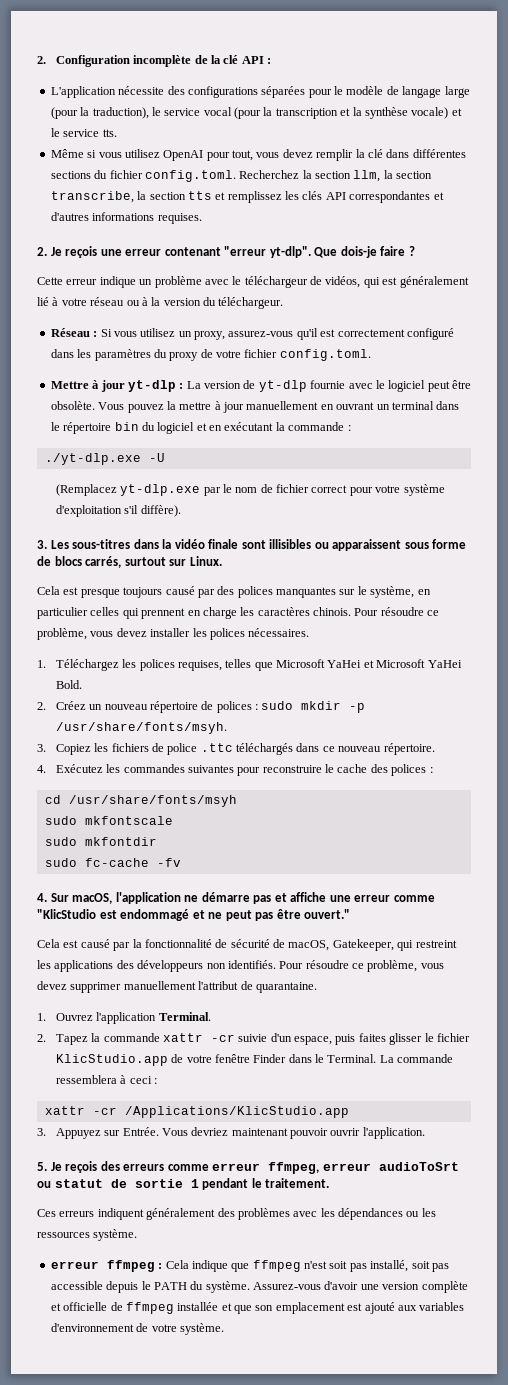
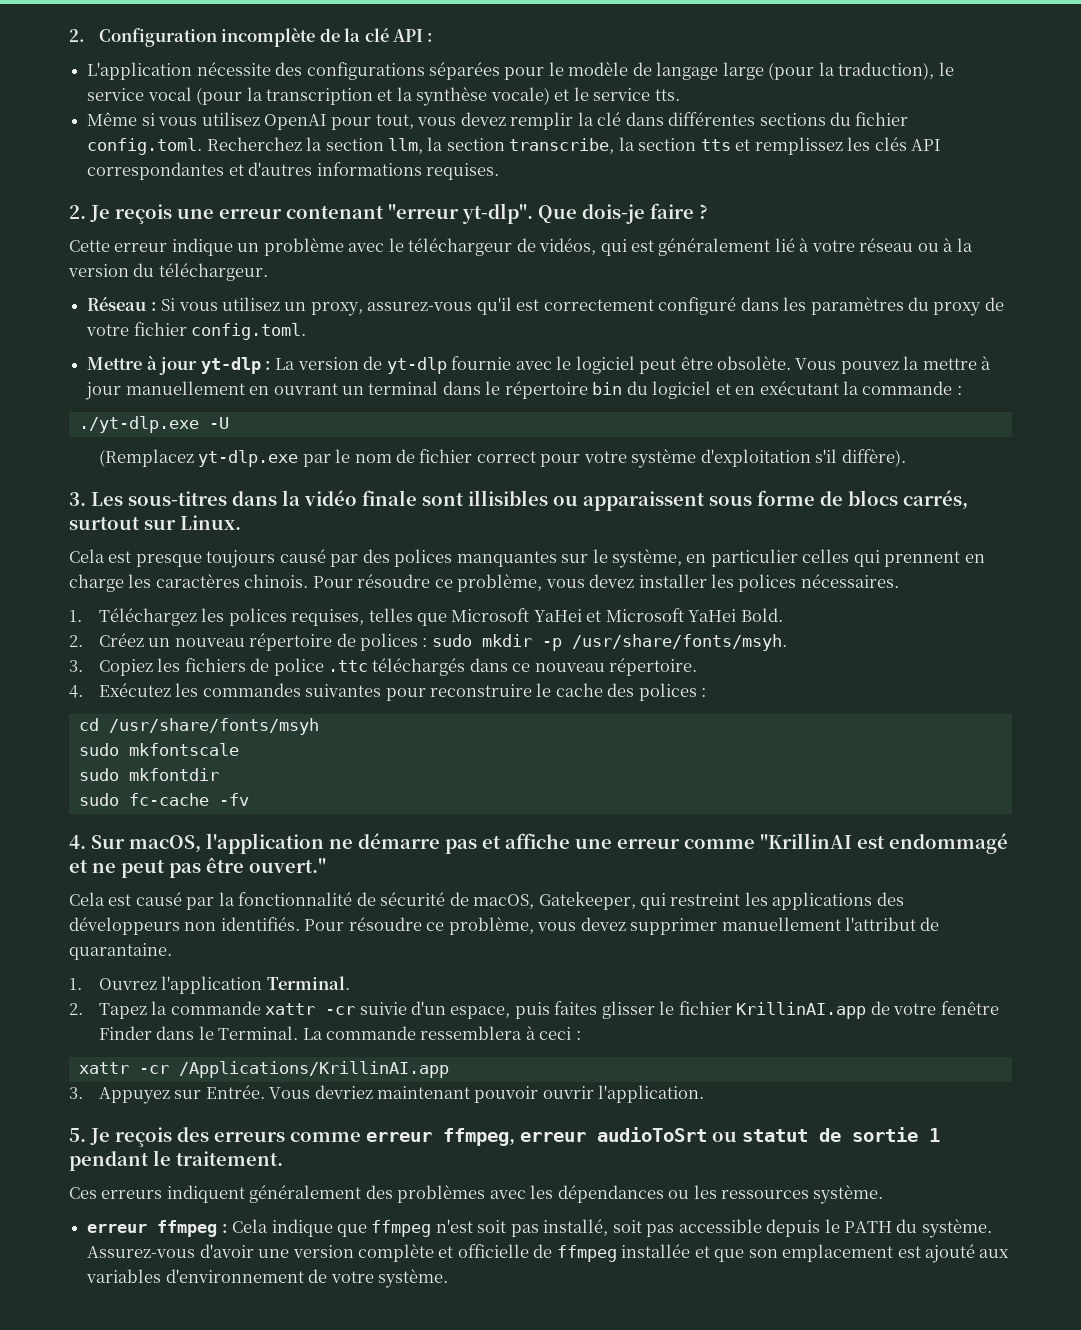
- 4. Sur macOS, l'application ne démarre pas et affiche une erreur comme "KlicStudio est endommagé et ne peut pas être ouvert."
+ 4. Sur macOS, l'application ne démarre pas et affiche une erreur comme "KrillinAI est endommagé et ne peut pas être ouvert."
- 2. Tapez la commande xattr -cr suivie d'un espace, puis faites glisser le fichier KlicStudio.app de votre fenêtre Finder dans le Terminal.
+ 2. Tapez la commande xattr -cr suivie d'un espace, puis faites glisser le fichier KrillinAI.app de votre fenêtre Finder dans le Terminal.
- xattr -cr /Applications/KlicStudio.app
+ xattr -cr /Applications/KrillinAI.app

